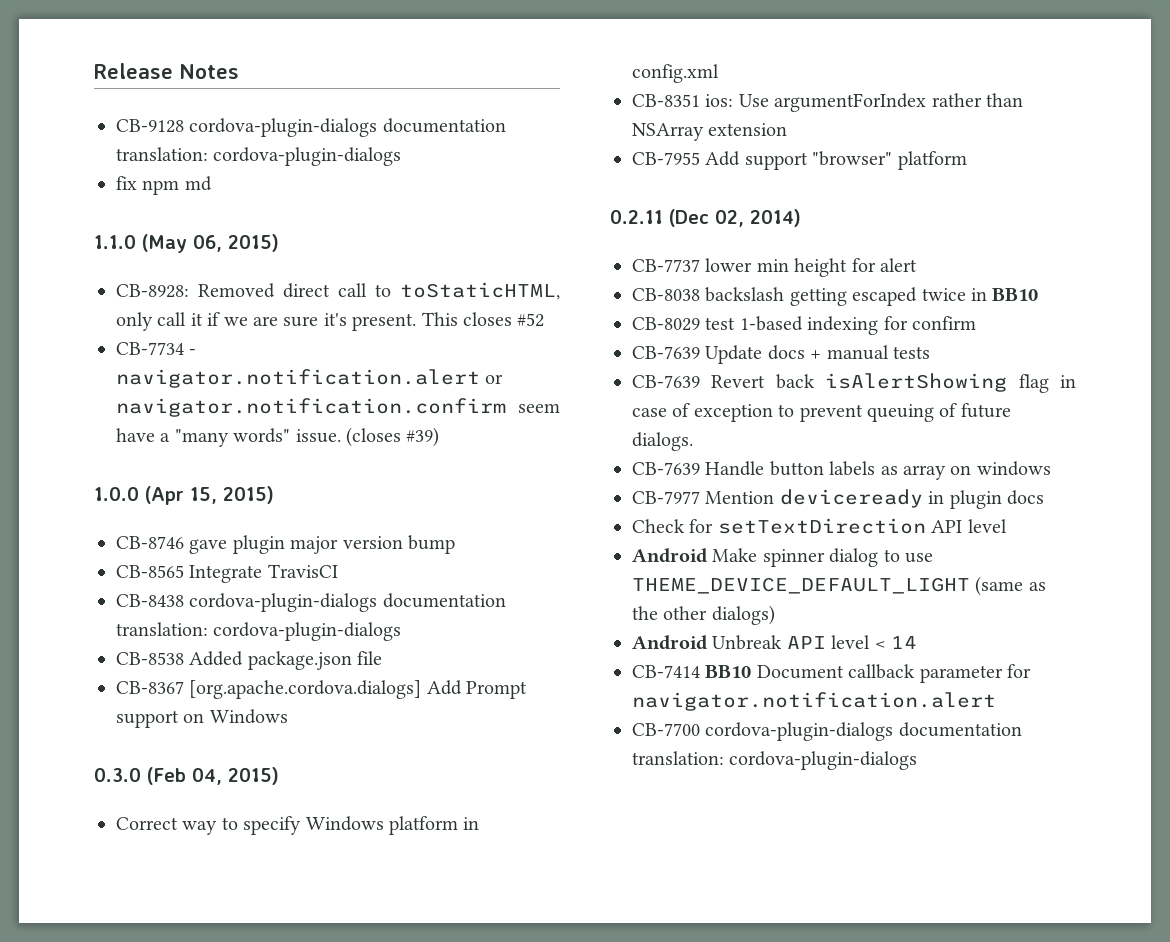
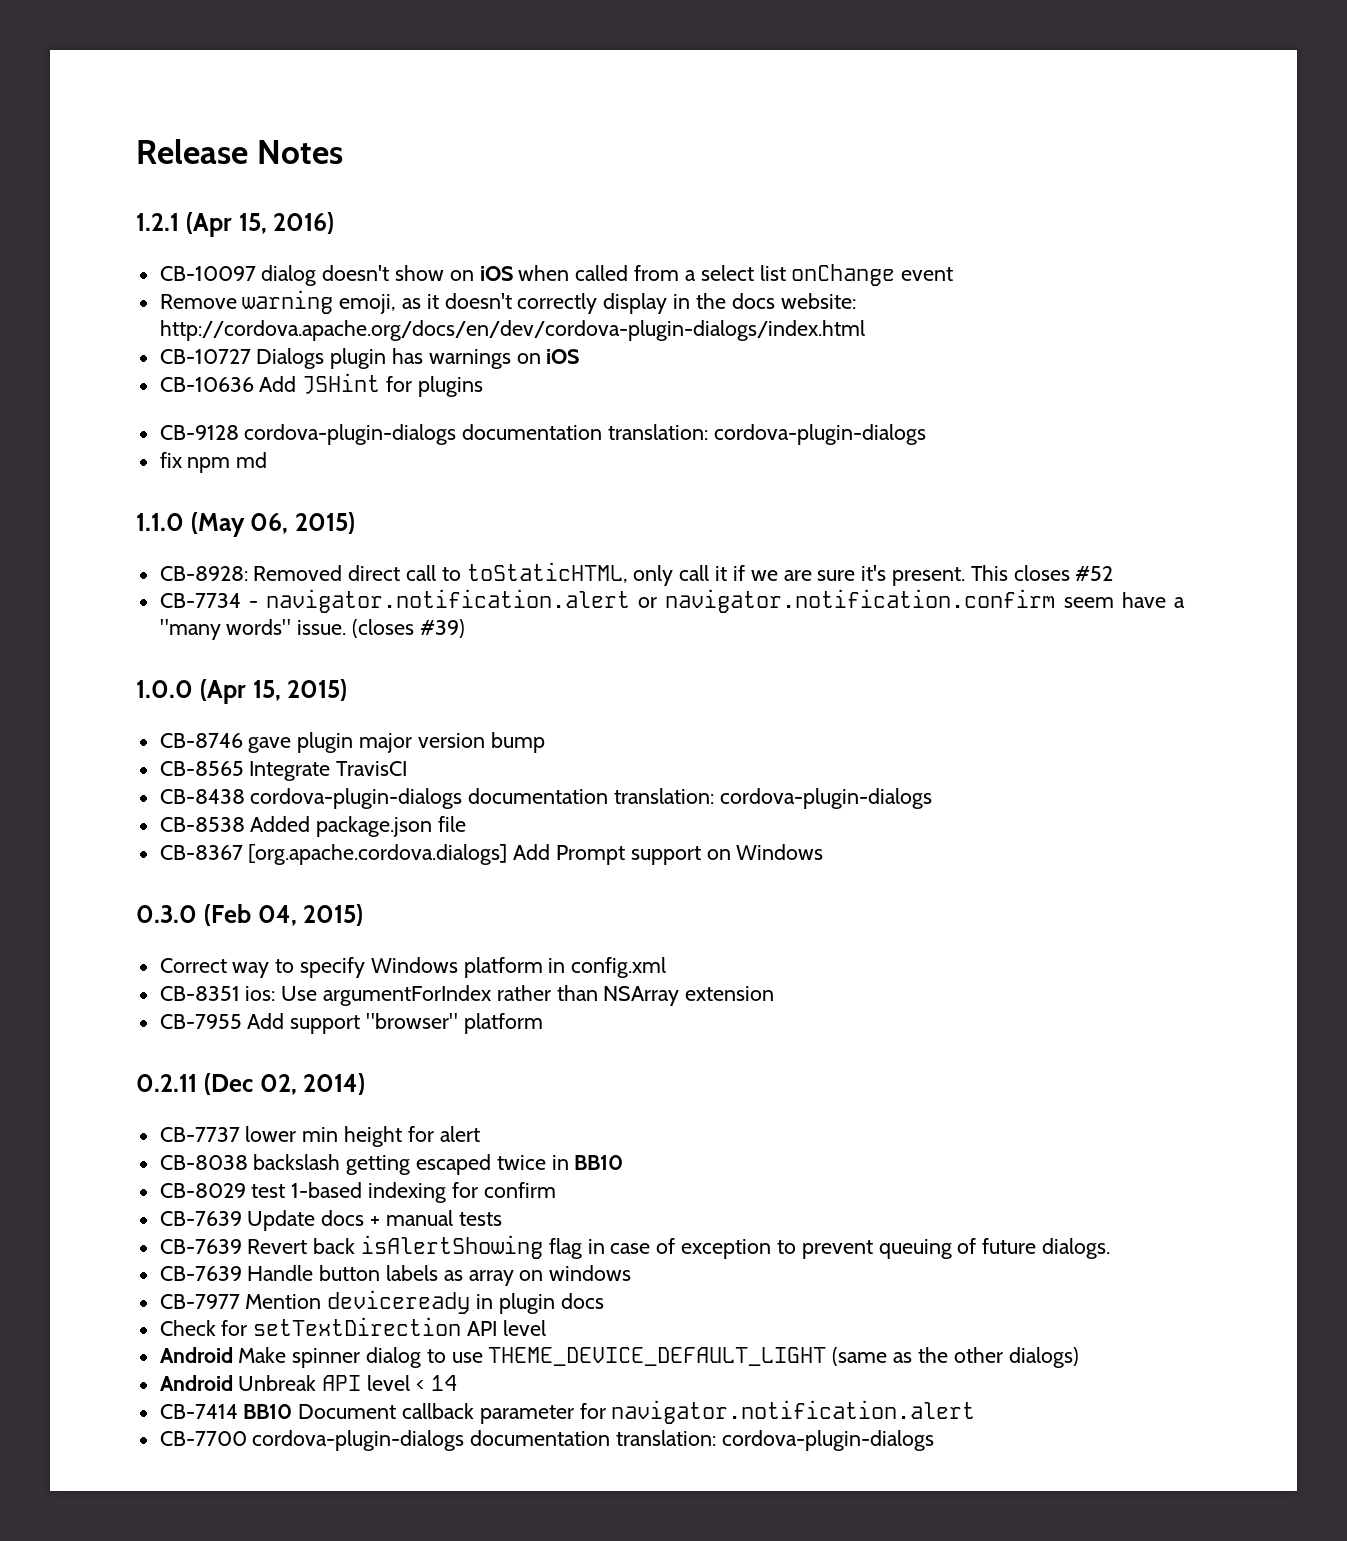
+ 1.2.1 (Apr 15, 2016)
+ CB-10097 dialog doesn't show on iOS when called from a select list onChange event
+ Remove warning emoji, as it doesn't correctly display in the docs website: http://cordova.apache.org/docs/en/dev/cordova-plugin-dialogs/index.html
+ CB-10727 Dialogs plugin has warnings on iOS
+ CB-10636 Add JSHint for plugins

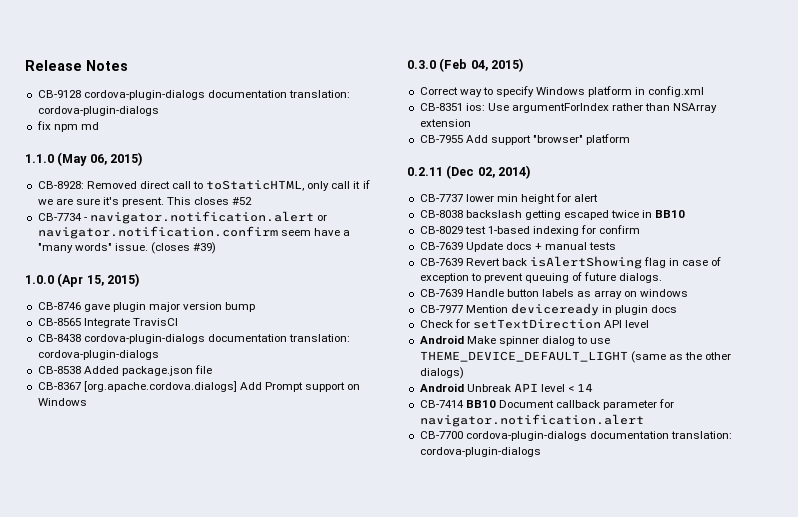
- 1.2.1 (Apr 15, 2016)
- CB-10097 dialog doesn't show on iOS when called from a select list onChange event
- Remove warning emoji, as it doesn't correctly display in the docs website: http://cordova.apache.org/docs/en/dev/cordova-plugin-dialogs/index.html
- CB-10727 Dialogs plugin has warnings on iOS
- CB-10636 Add JSHint for plugins

